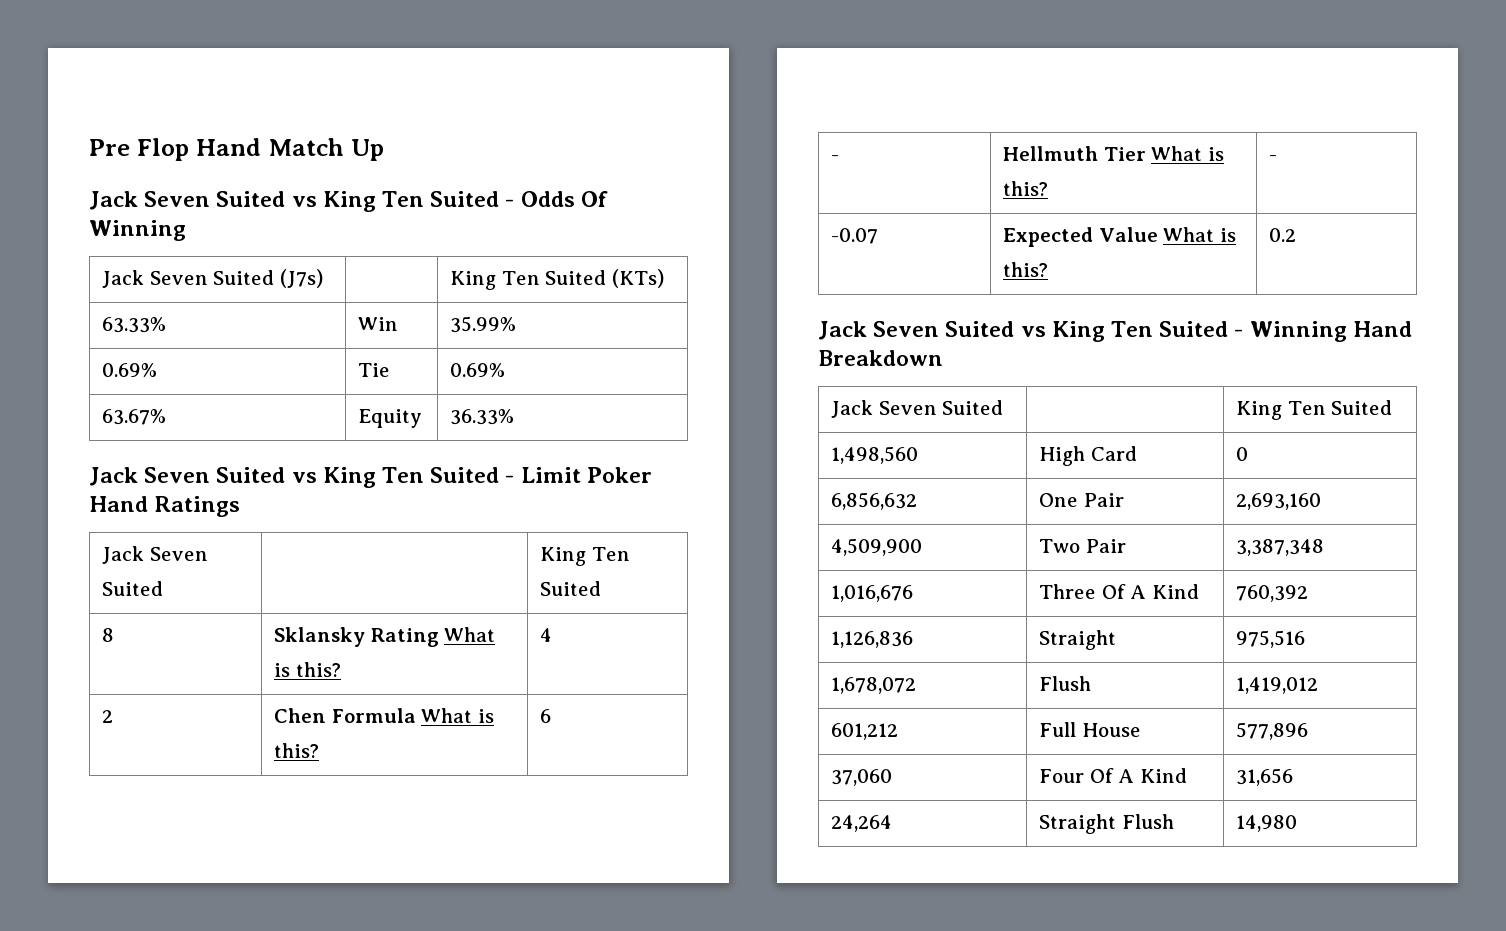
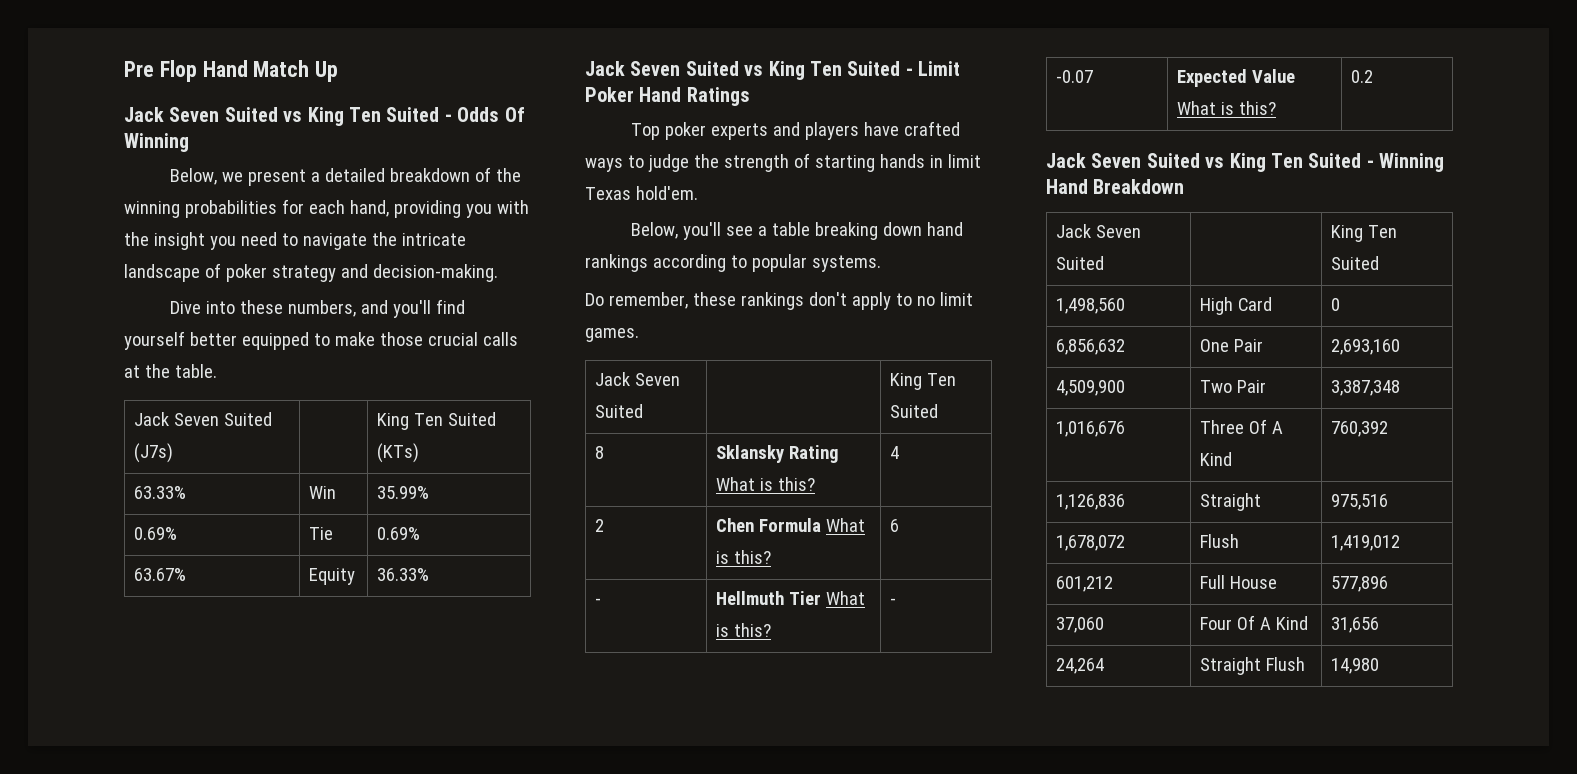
+ Below, we present a detailed breakdown of the winning probabilities for each hand, providing you with the insight you need to navigate the intricate landscape of poker strategy and decision-making.
+ Dive into these numbers, and you'll find yourself better equipped to make those crucial calls at the table.
+ Top poker experts and players have crafted ways to judge the strength of starting hands in limit Texas hold'em.
+ Below, you'll see a table breaking down hand rankings according to popular systems.
+ Do remember, these rankings don't apply to no limit games.

